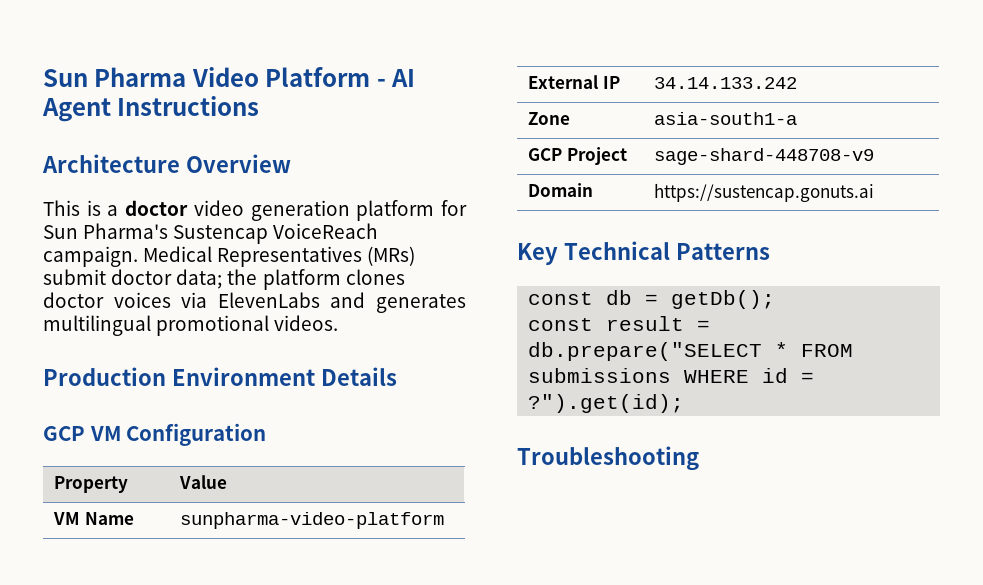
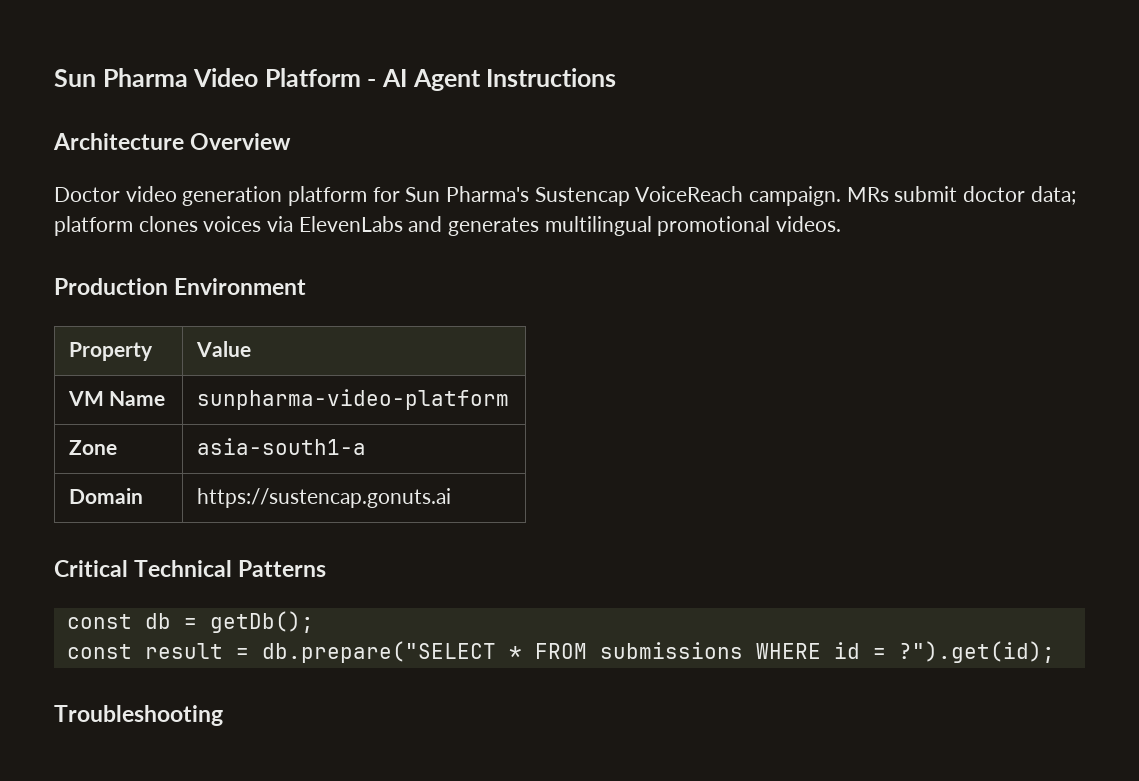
- This is a doctor video generation platform for Sun Pharma's Sustencap VoiceReach campaign.
+ Doctor video generation platform for Sun Pharma's Sustencap VoiceReach campaign.
- Medical Representatives (MRs) submit doctor data; the platform clones doctor voices via ElevenLabs and generates multilingual promotional videos.
+ MRs submit doctor data; platform clones voices via ElevenLabs and generates multilingual promotional videos.
- Production Environment Details
- GCP VM Configuration
+ Production Environment
- External IP | 34.14.133.242
- GCP Project | sage-shard-448708-v9
- Key Technical Patterns
+ Critical Technical Patterns

